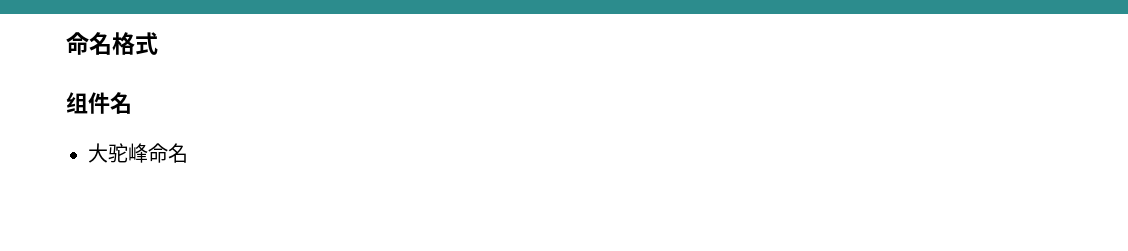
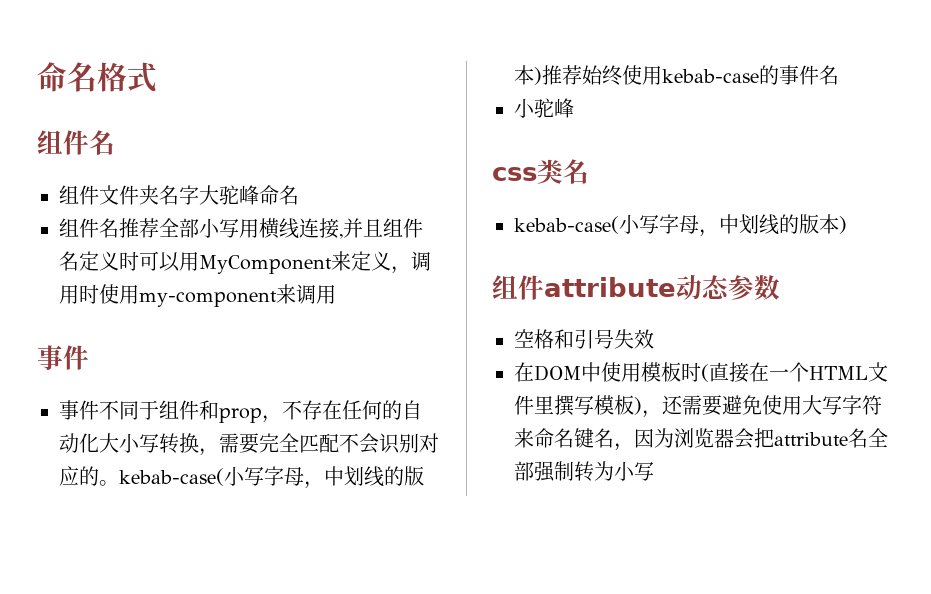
- 大驼峰命名
+ 组件文件夹名字大驼峰命名
+ 组件名推荐全部小写用横线连接,并且组件名定义时可以用MyComponent来定义，调用时使用my-component来调用
+ 事件
+ 事件不同于组件和prop，不存在任何的自动化大小写转换，需要完全匹配不会识别对应的。kebab-case(小写字母，中划线的版本)推荐始终使用kebab-case的事件名
+ 小驼峰
+ css类名
+ kebab-case(小写字母，中划线的版本)
+ 组件attribute动态参数
+ 空格和引号失效
+ 在DOM中使用模板时(直接在一个HTML文件里撰写模板)，还需要避免使用大写字符来命名键名，因为浏览器会把attribute名全部强制转为小写

